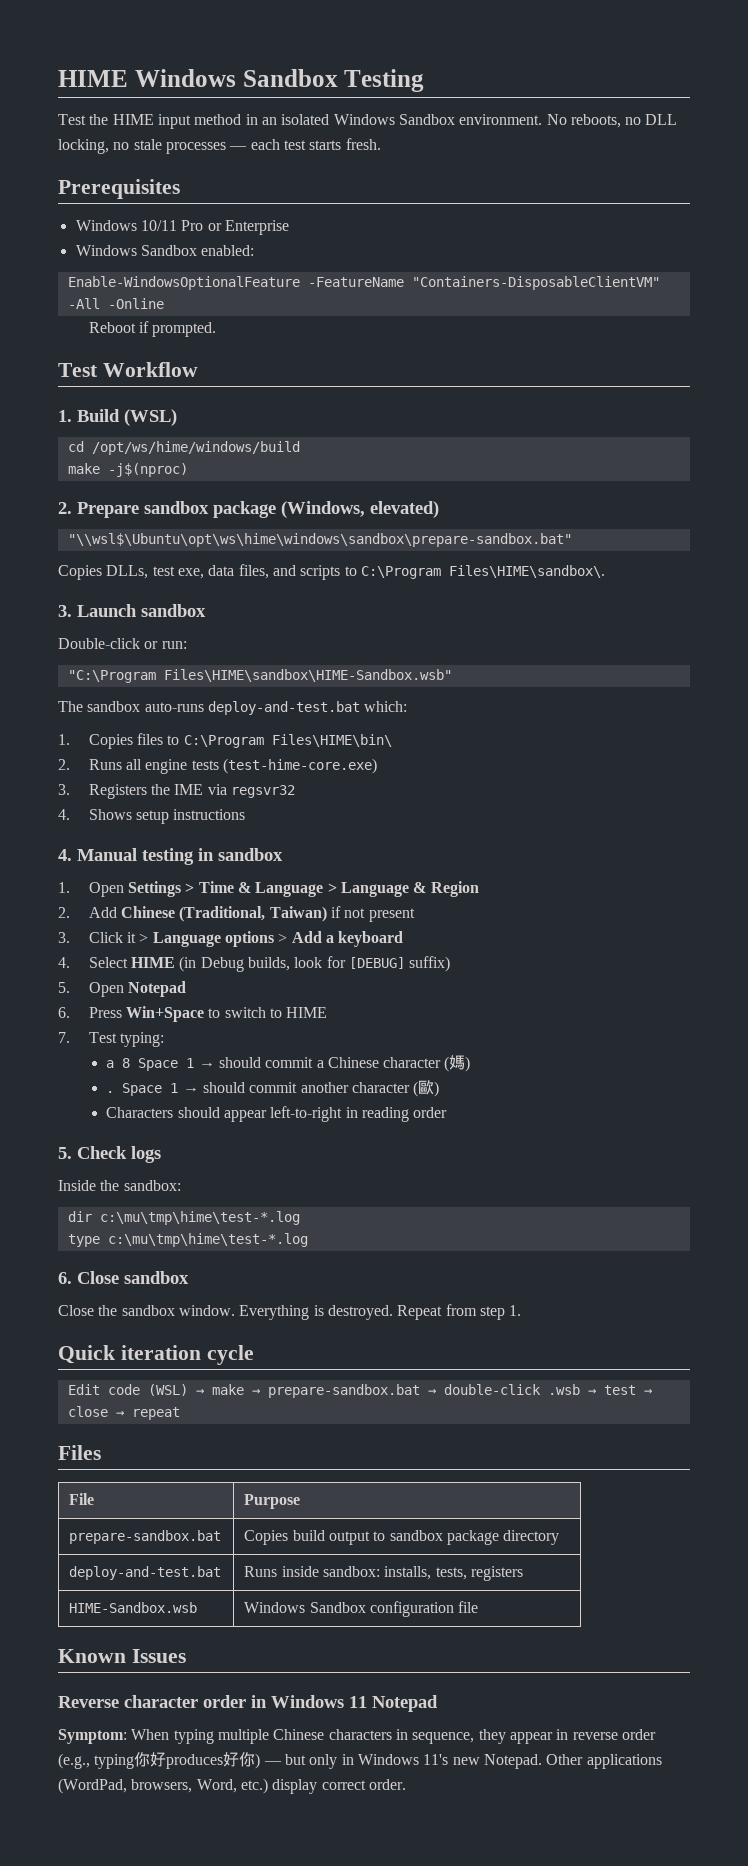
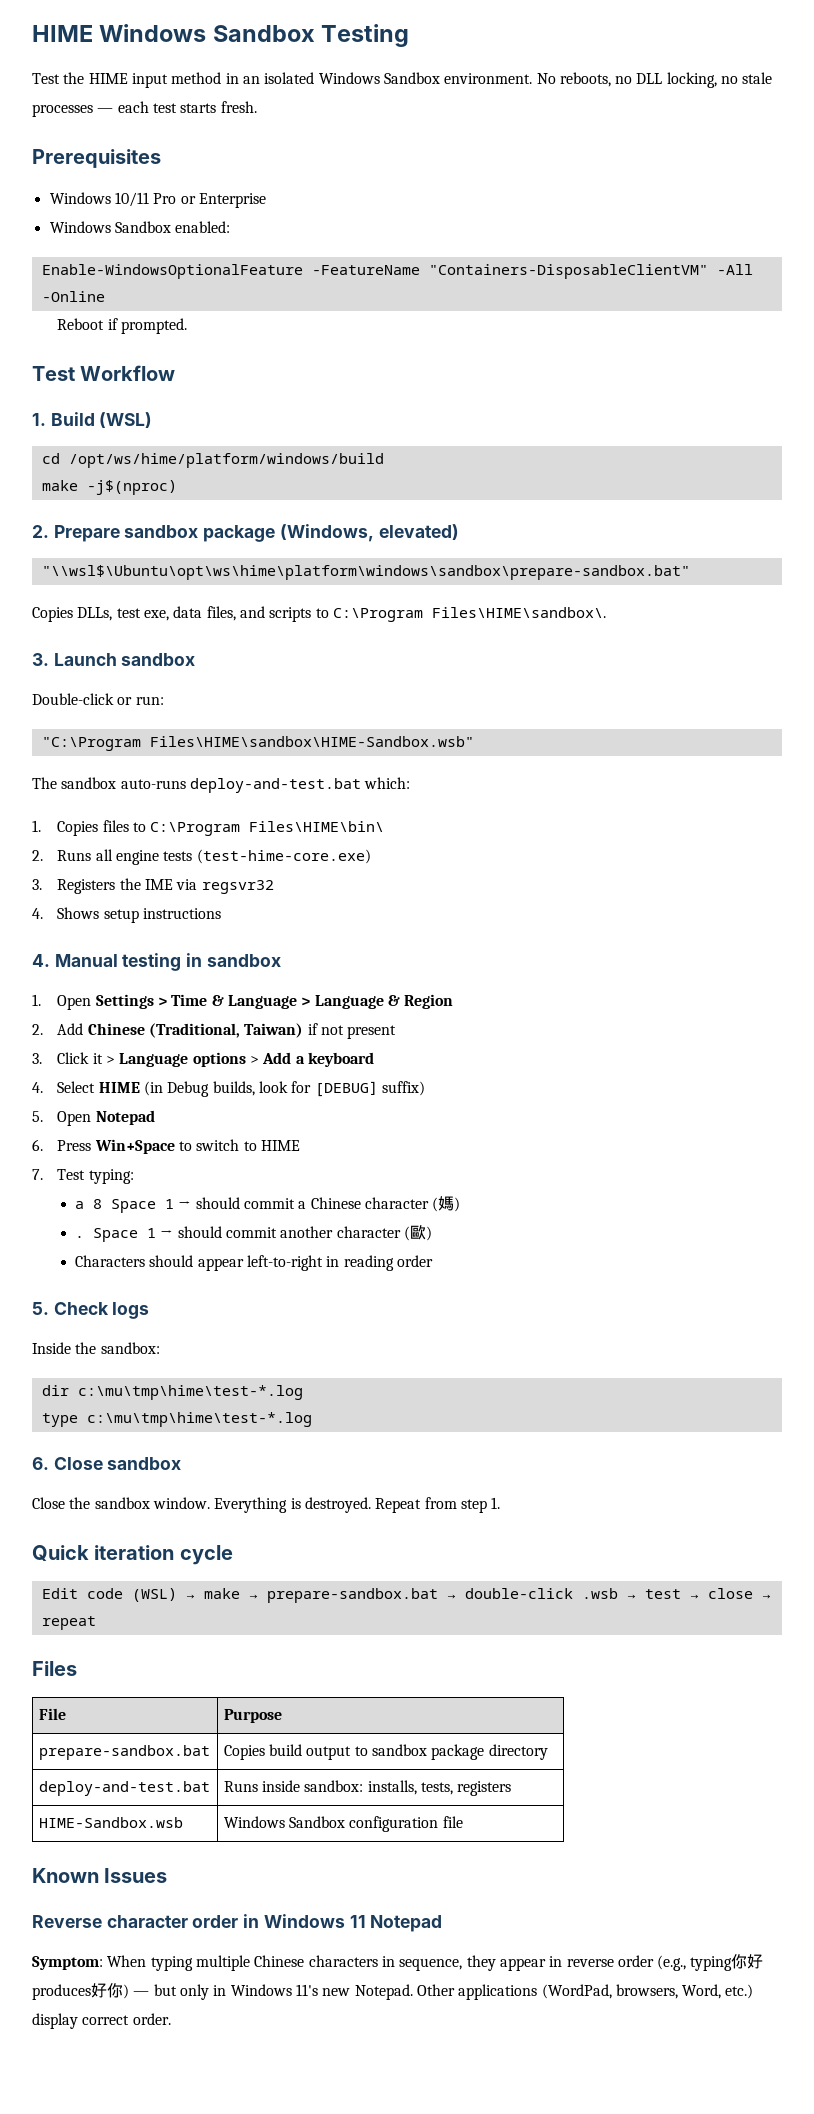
- cd /opt/ws/hime/windows/build
+ cd /opt/ws/hime/platform/windows/build
- "\\wsl$\Ubuntu\opt\ws\hime\windows\sandbox\prepare-sandbox.bat"
+ "\\wsl$\Ubuntu\opt\ws\hime\platform\windows\sandbox\prepare-sandbox.bat"

